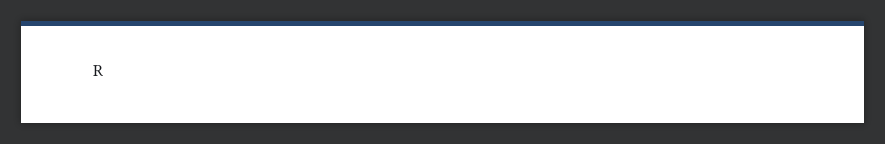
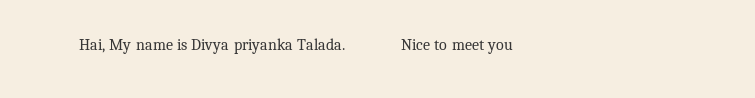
- R
+ Hai, My name is Divya priyanka Talada. Nice to meet you

